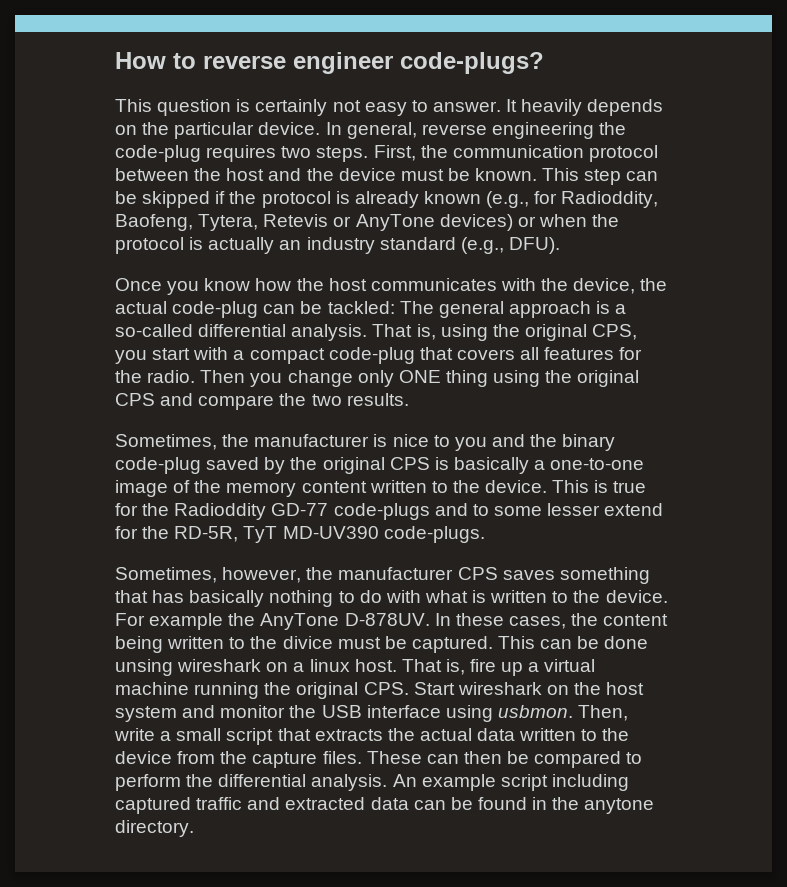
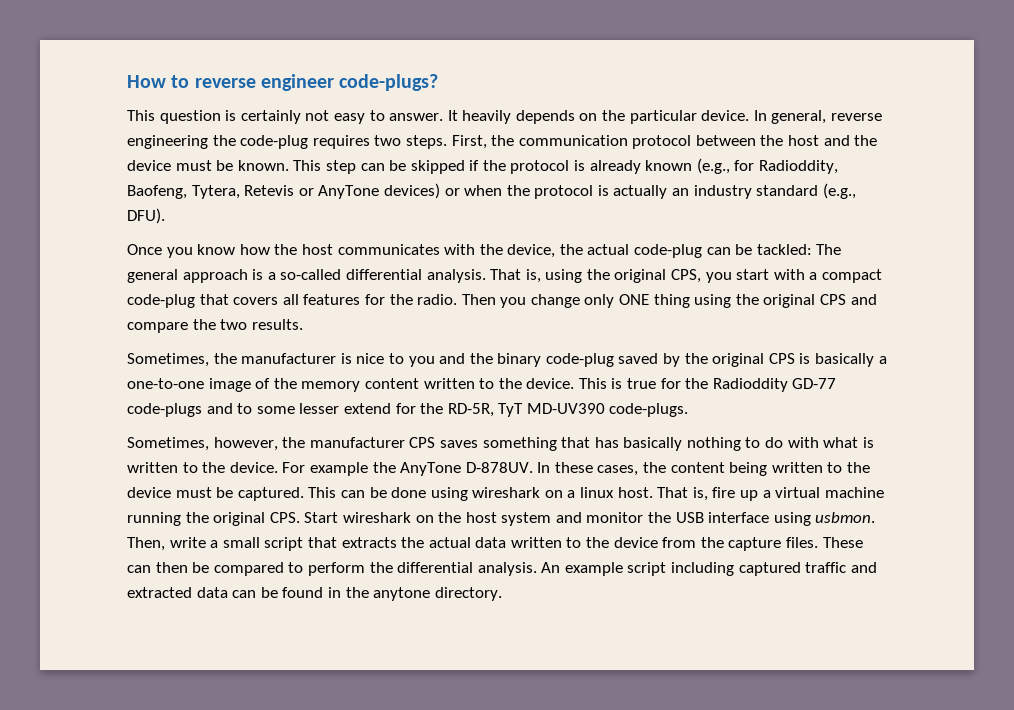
- In these cases, the content being written to the divice must be captured.
+ In these cases, the content being written to the device must be captured.
- This can be done unsing wireshark on a linux host.
+ This can be done using wireshark on a linux host.

